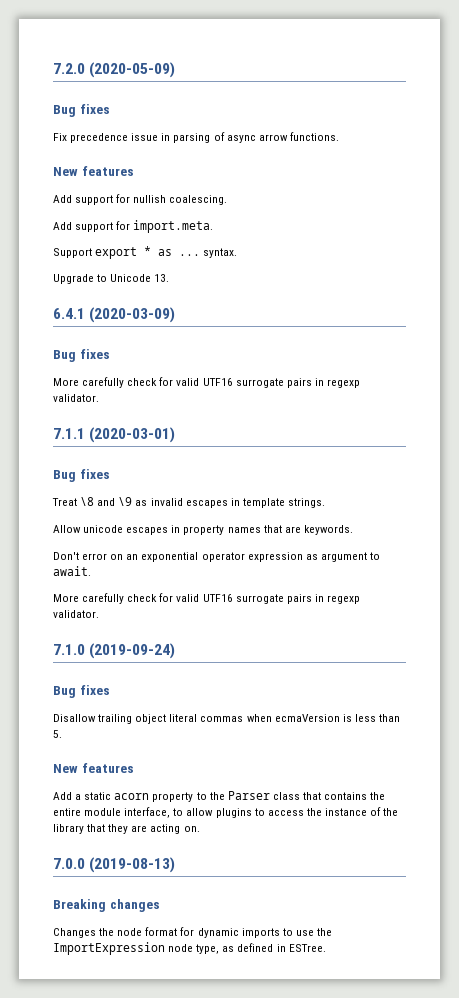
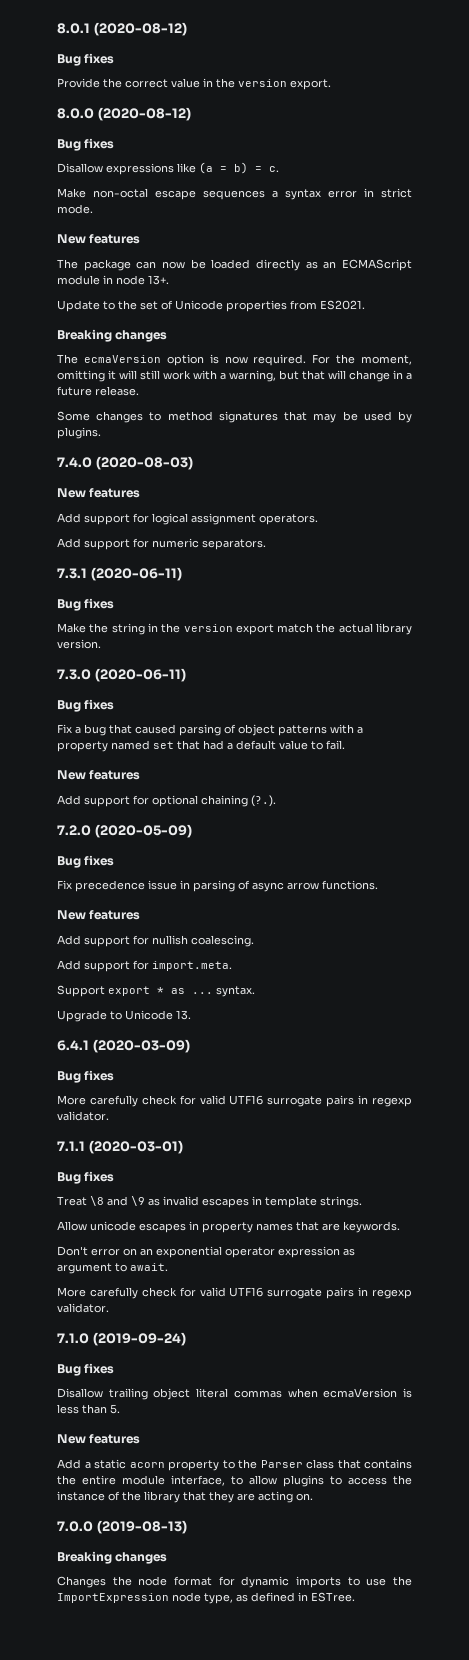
+ 8.0.1 (2020-08-12)
+ Bug fixes
+ Provide the correct value in the version export.
+ 8.0.0 (2020-08-12)
+ Bug fixes
+ Disallow expressions like (a = b) = c.
+ Make non-octal escape sequences a syntax error in strict mode.
+ New features
+ The package can now be loaded directly as an ECMAScript module in node 13+.
+ Update to the set of Unicode properties from ES2021.
+ Breaking changes
+ The ecmaVersion option is now required. For the moment, omitting it will still work with a warning, but that will change in a future release.
+ Some changes to method signatures that may be used by plugins.
+ 7.4.0 (2020-08-03)
+ New features
+ Add support for logical assignment operators.
+ Add support for numeric separators.
+ 7.3.1 (2020-06-11)
+ Bug fixes
+ Make the string in the version export match the actual library version.
+ 7.3.0 (2020-06-11)
+ Bug fixes
+ Fix a bug that caused parsing of object patterns with a property named set that had a default value to fail.
+ New features
+ Add support for optional chaining (?.).

